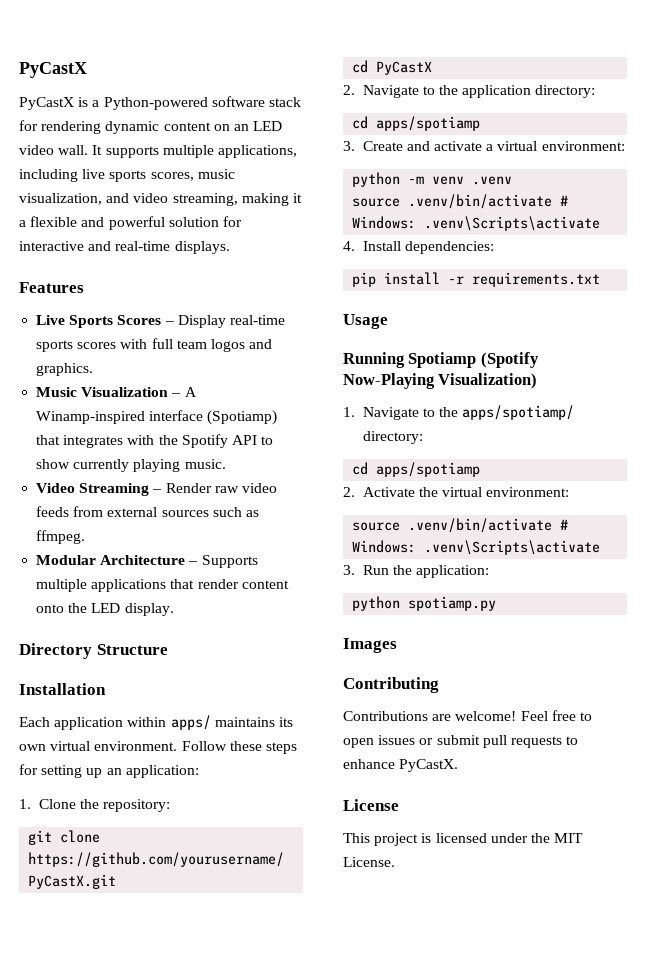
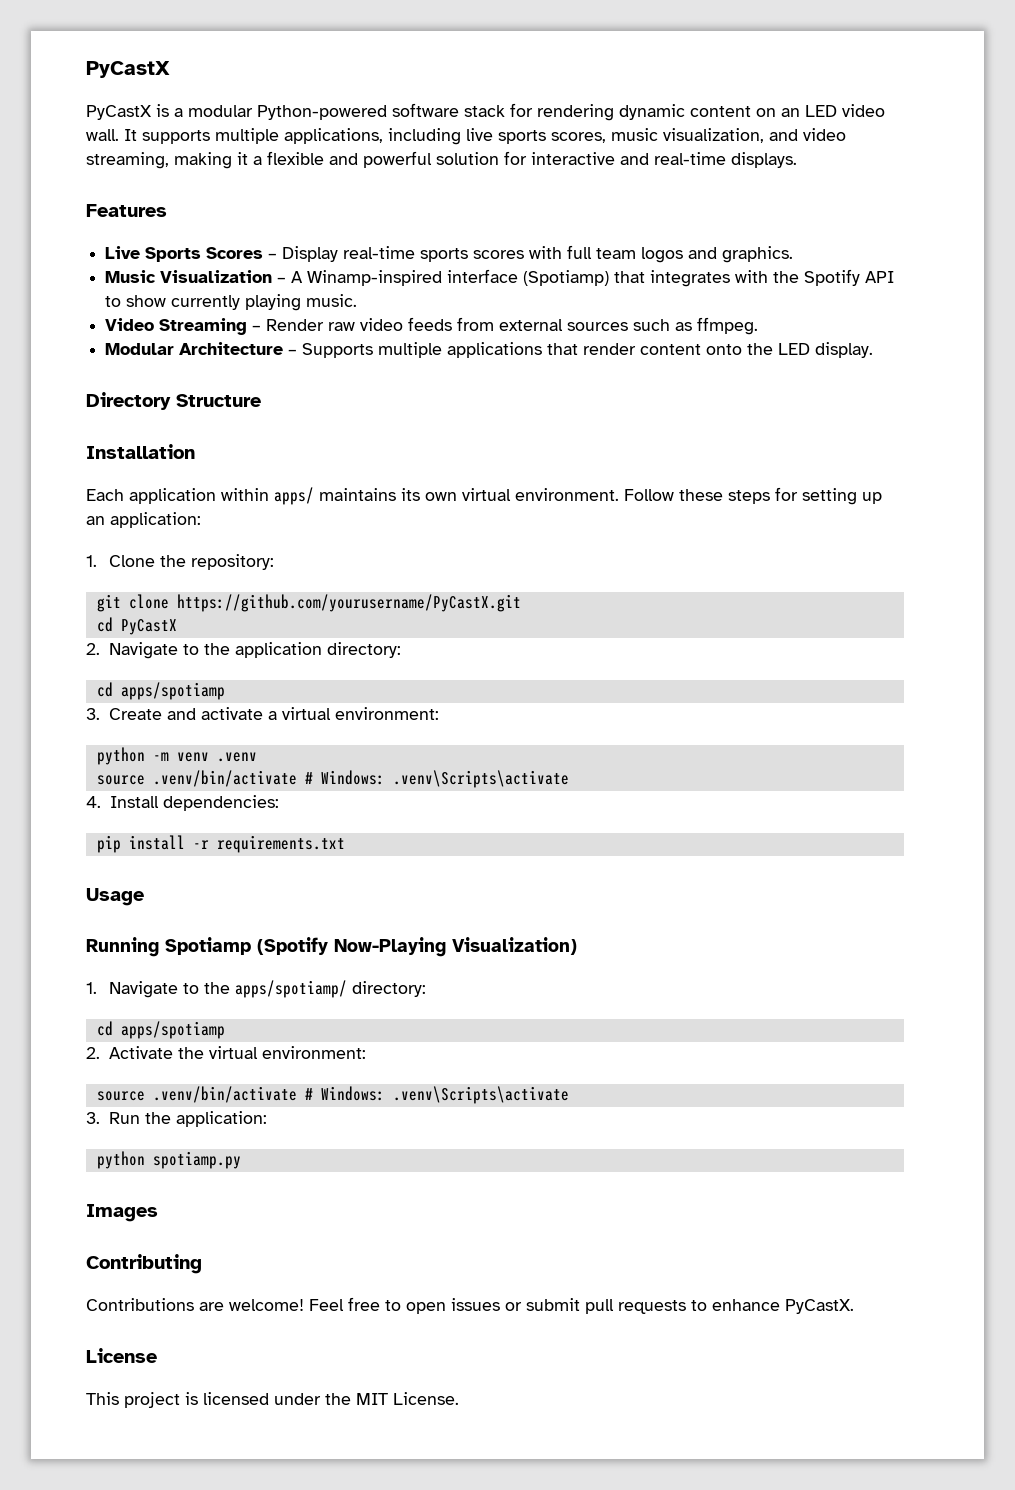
- PyCastX is a Python-powered software stack for rendering dynamic content on an LED video wall.
+ PyCastX is a modular Python-powered software stack for rendering dynamic content on an LED video wall.

